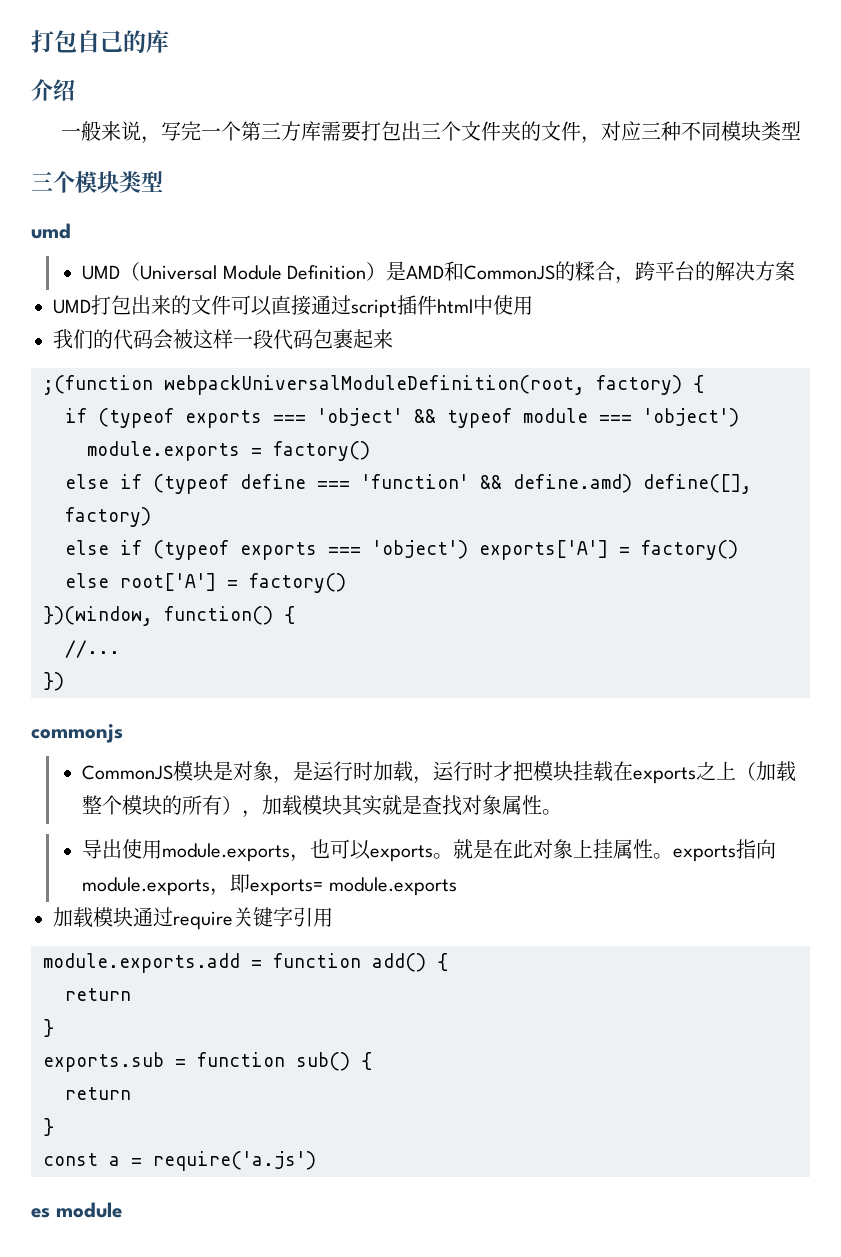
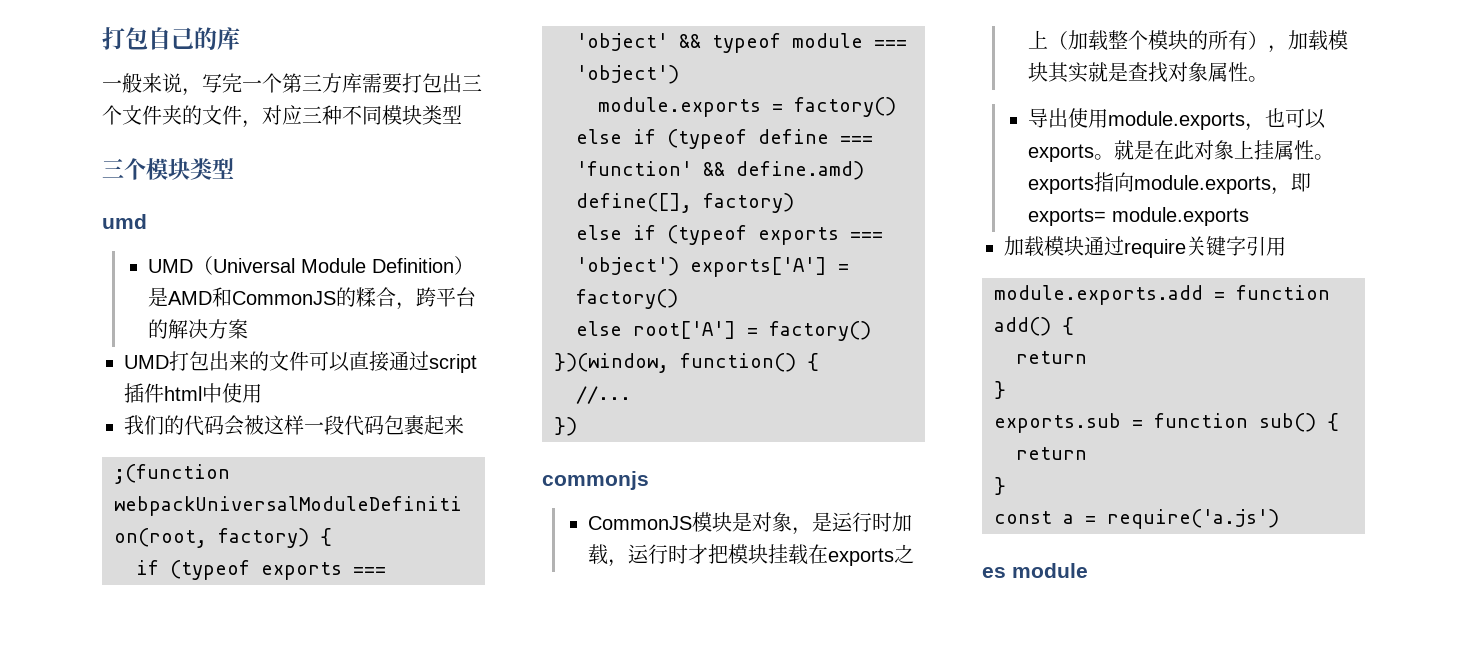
- 介绍

